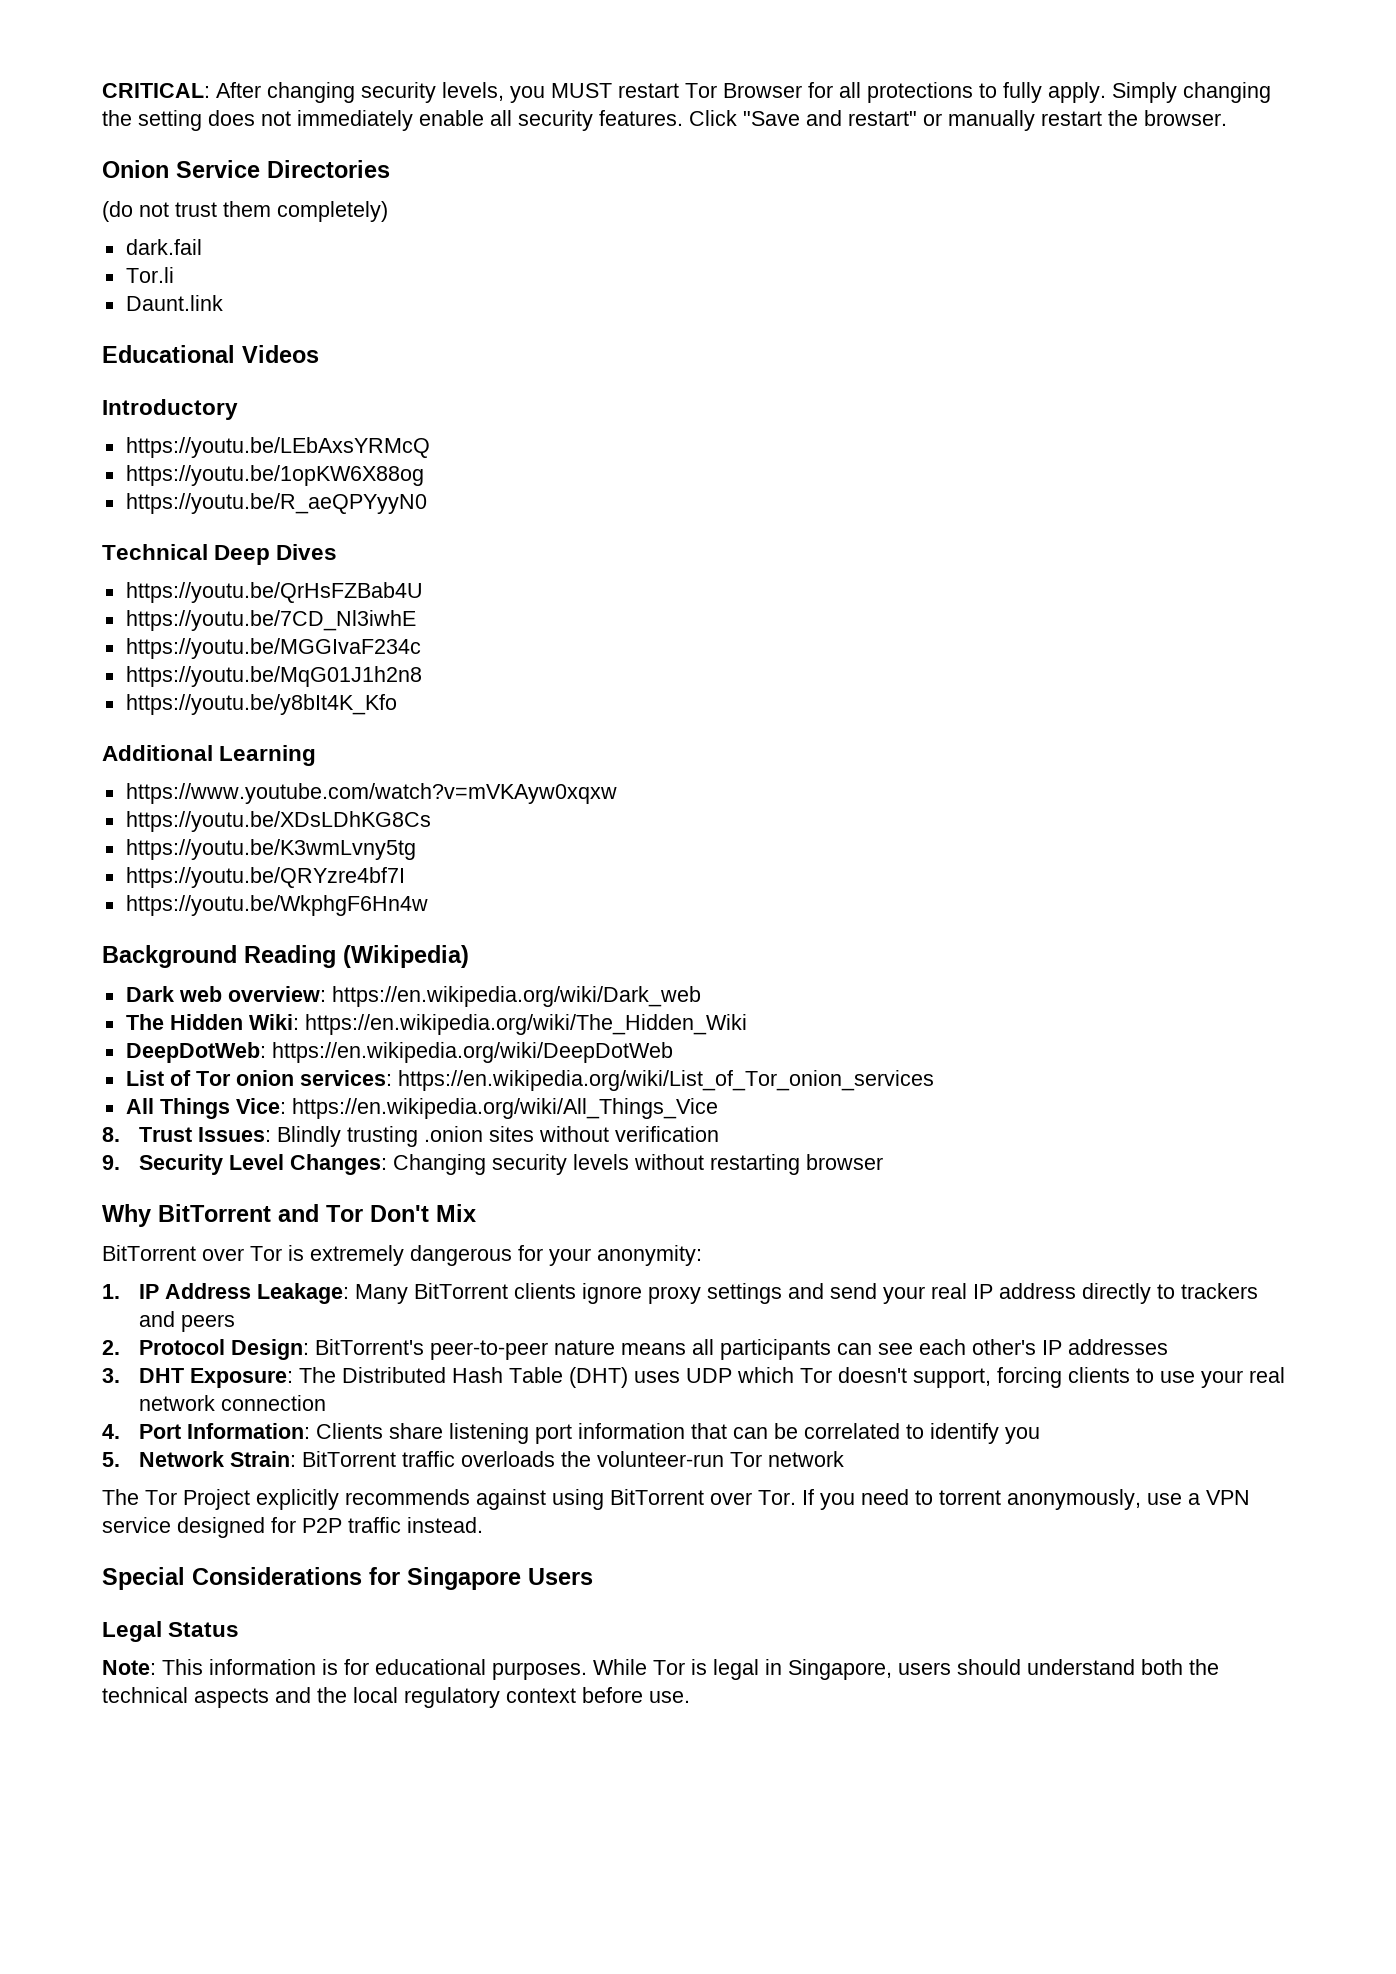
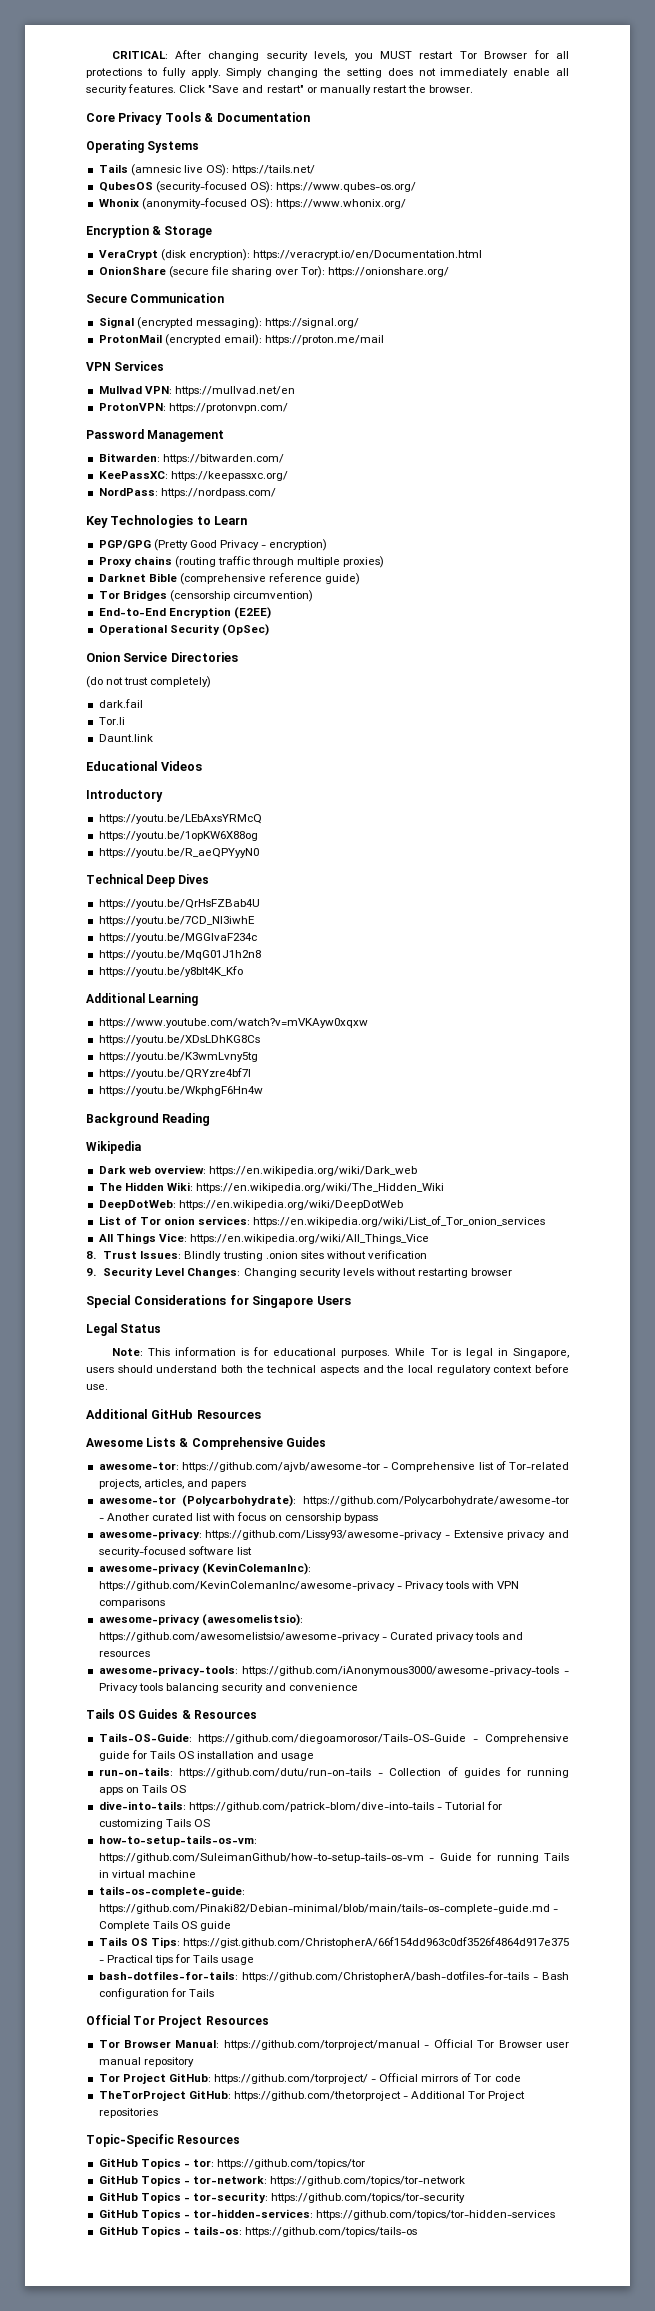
+ Core Privacy Tools & Documentation
+ Operating Systems
+ Tails (amnesic live OS): https://tails.net/
+ QubesOS (security-focused OS): https://www.qubes-os.org/
+ Whonix (anonymity-focused OS): https://www.whonix.org/
+ Encryption & Storage
+ VeraCrypt (disk encryption): https://veracrypt.io/en/Documentation.html
+ OnionShare (secure file sharing over Tor): https://onionshare.org/
+ Secure Communication
+ Signal (encrypted messaging): https://signal.org/
+ ProtonMail (encrypted email): https://proton.me/mail
+ VPN Services
+ Mullvad VPN: https://mullvad.net/en
+ ProtonVPN: https://protonvpn.com/
+ Password Management
+ Bitwarden: https://bitwarden.com/
+ KeePassXC: https://keepassxc.org/
+ NordPass: https://nordpass.com/
+ Key Technologies to Learn
+ PGP/GPG (Pretty Good Privacy - encryption)
+ Proxy chains (routing traffic through multiple proxies)
+ Darknet Bible (comprehensive reference guide)
+ Tor Bridges (censorship circumvention)
+ End-to-End Encryption (E2EE)
+ Operational Security (OpSec)
- (do not trust them completely)
+ (do not trust completely)
- Background Reading (Wikipedia)
+ Background Reading
+ Wikipedia
- Why BitTorrent and Tor Don't Mix
- BitTorrent over Tor is extremely dangerous for your anonymity:
- 1. IP Address Leakage: Many BitTorrent clients ignore proxy settings and send your real IP address directly to trackers and peers
- 2. Protocol Design: BitTorrent's peer-to-peer nature means all participants can see each other's IP addresses
- 3. DHT Exposure: The Distributed Hash Table (DHT) uses UDP which Tor doesn't support, forcing clients to use your real network connection
- 4. Port Information: Clients share listening port information that can be correlated to identify you
- 5. Network Strain: BitTorrent traffic overloads the volunteer-run Tor network
- The Tor Project explicitly recommends against using BitTorrent over Tor. If you need to torrent anonymously, use a VPN service designed for P2P traffic instead.
+ Additional GitHub Resources
+ Awesome Lists & Comprehensive Guides
+ awesome-tor: https://github.com/ajvb/awesome-tor - Comprehensive list of Tor-related projects, articles, and papers
+ awesome-tor (Polycarbohydrate): https://github.com/Polycarbohydrate/awesome-tor - Another curated list with focus on censorship bypass
+ awesome-privacy: https://github.com/Lissy93/awesome-privacy - Extensive privacy and security-focused software list
+ awesome-privacy (KevinColemanInc): https://github.com/KevinColemanInc/awesome-privacy - Privacy tools with VPN comparisons
+ awesome-privacy (awesomelistsio): https://github.com/awesomelistsio/awesome-privacy - Curated privacy tools and resources
+ awesome-privacy-tools: https://github.com/iAnonymous3000/awesome-privacy-tools - Privacy tools balancing security and convenience
+ Tails OS Guides & Resources
+ Tails-OS-Guide: https://github.com/diegoamorosor/Tails-OS-Guide - Comprehensive guide for Tails OS installation and usage
+ run-on-tails: https://github.com/dutu/run-on-tails - Collection of guides for running apps on Tails OS
+ dive-into-tails: https://github.com/patrick-blom/dive-into-tails - Tutorial for customizing Tails OS
+ how-to-setup-tails-os-vm: https://github.com/SuleimanGithub/how-to-setup-tails-os-vm - Guide for running Tails in virtual machine
+ tails-os-complete-guide: https://github.com/Pinaki82/Debian-minimal/blob/main/tails-os-complete-guide.md - Complete Tails OS guide
+ Tails OS Tips: https://gist.github.com/ChristopherA/66f154dd963c0df3526f4864d917e375 - Practical tips for Tails usage
+ bash-dotfiles-for-tails: https://github.com/ChristopherA/bash-dotfiles-for-tails - Bash configuration for Tails
+ Official Tor Project Resources
+ Tor Browser Manual: https://github.com/torproject/manual - Official Tor Browser user manual repository
+ Tor Project GitHub: https://github.com/torproject/ - Official mirrors of Tor code
+ TheTorProject GitHub: https://github.com/thetorproject - Additional Tor Project repositories
+ Topic-Specific Resources
+ GitHub Topics - tor: https://github.com/topics/tor
+ GitHub Topics - tor-network: https://github.com/topics/tor-network
+ GitHub Topics - tor-security: https://github.com/topics/tor-security
+ GitHub Topics - tor-hidden-services: https://github.com/topics/tor-hidden-services
+ GitHub Topics - tails-os: https://github.com/topics/tails-os

